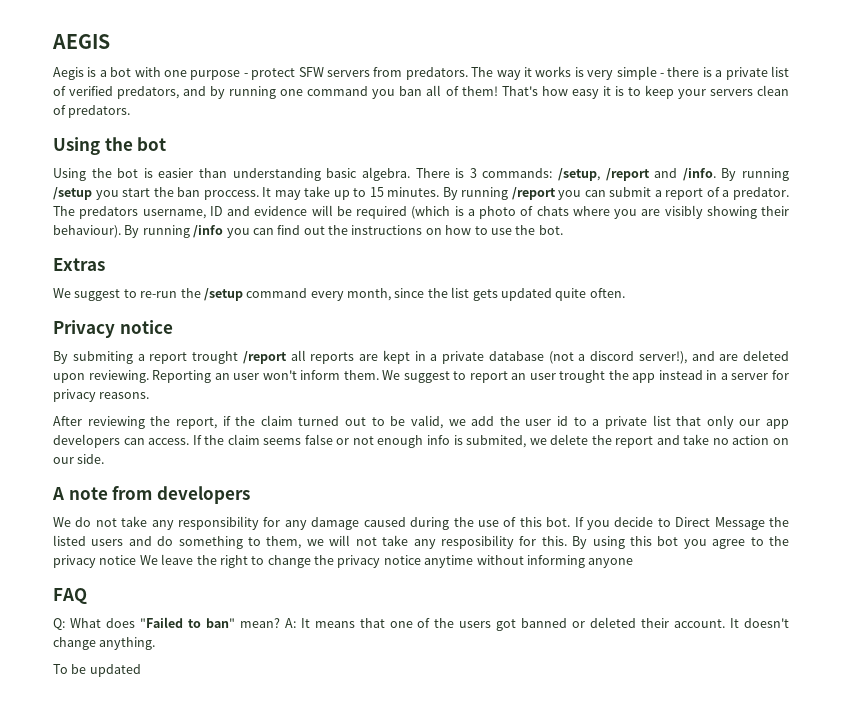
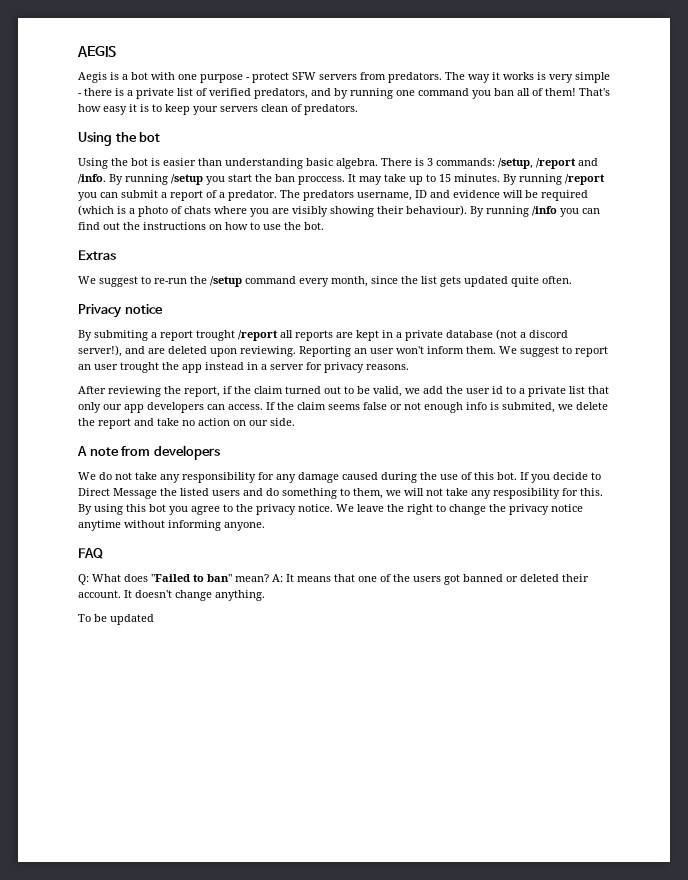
- By using this bot you agree to the privacy notice We leave the right to change the privacy notice anytime without informing anyone
+ By using this bot you agree to the privacy notice. We leave the right to change the privacy notice anytime without informing anyone.

